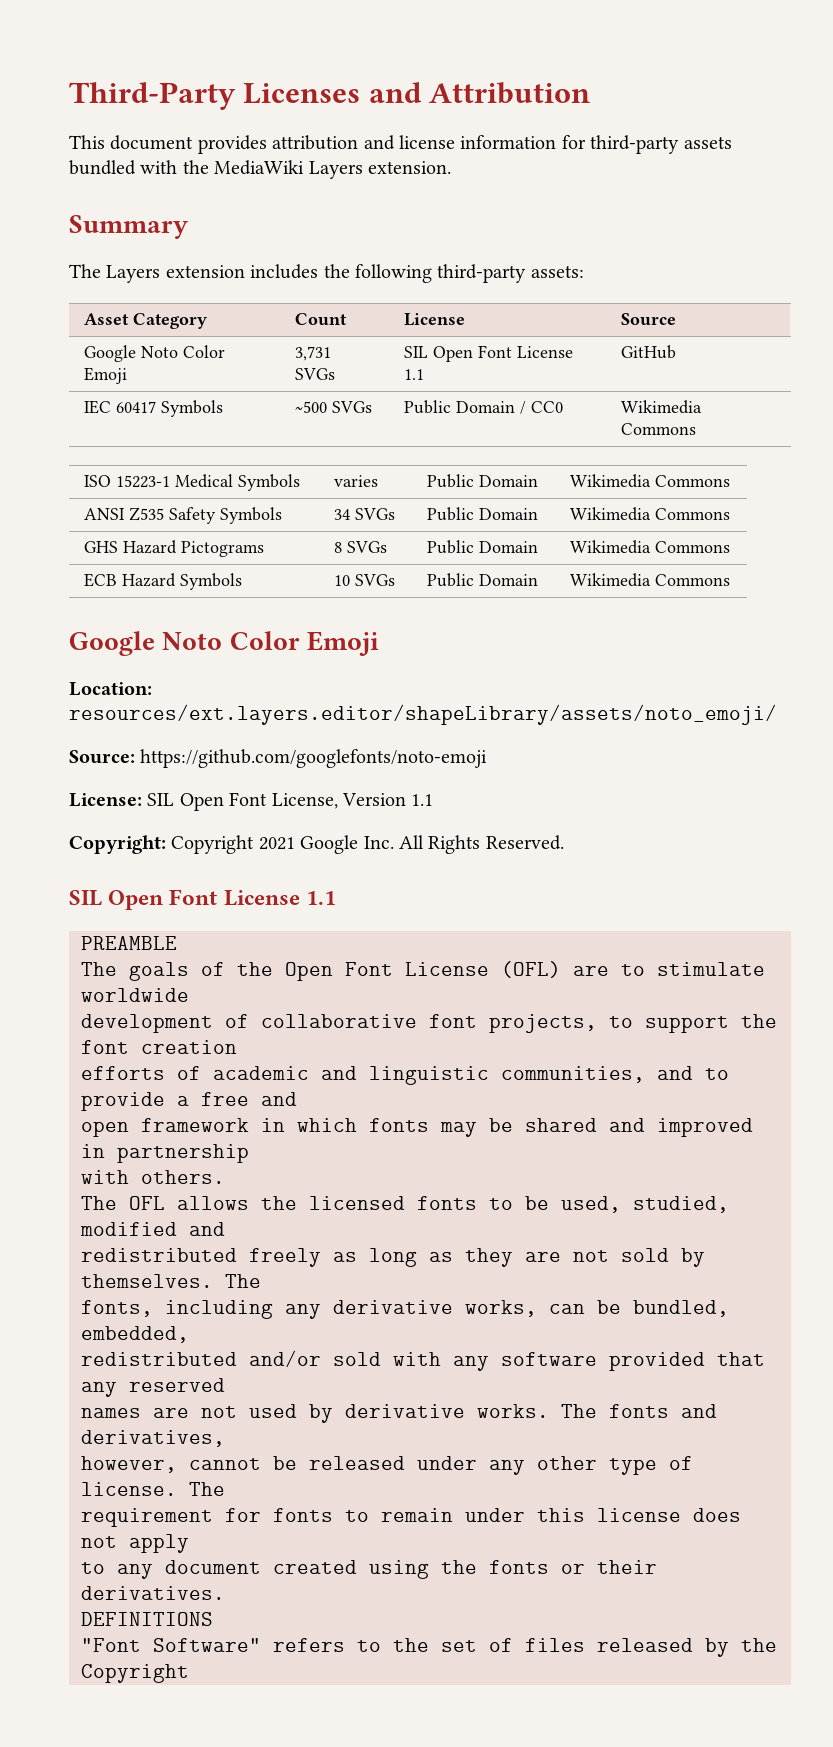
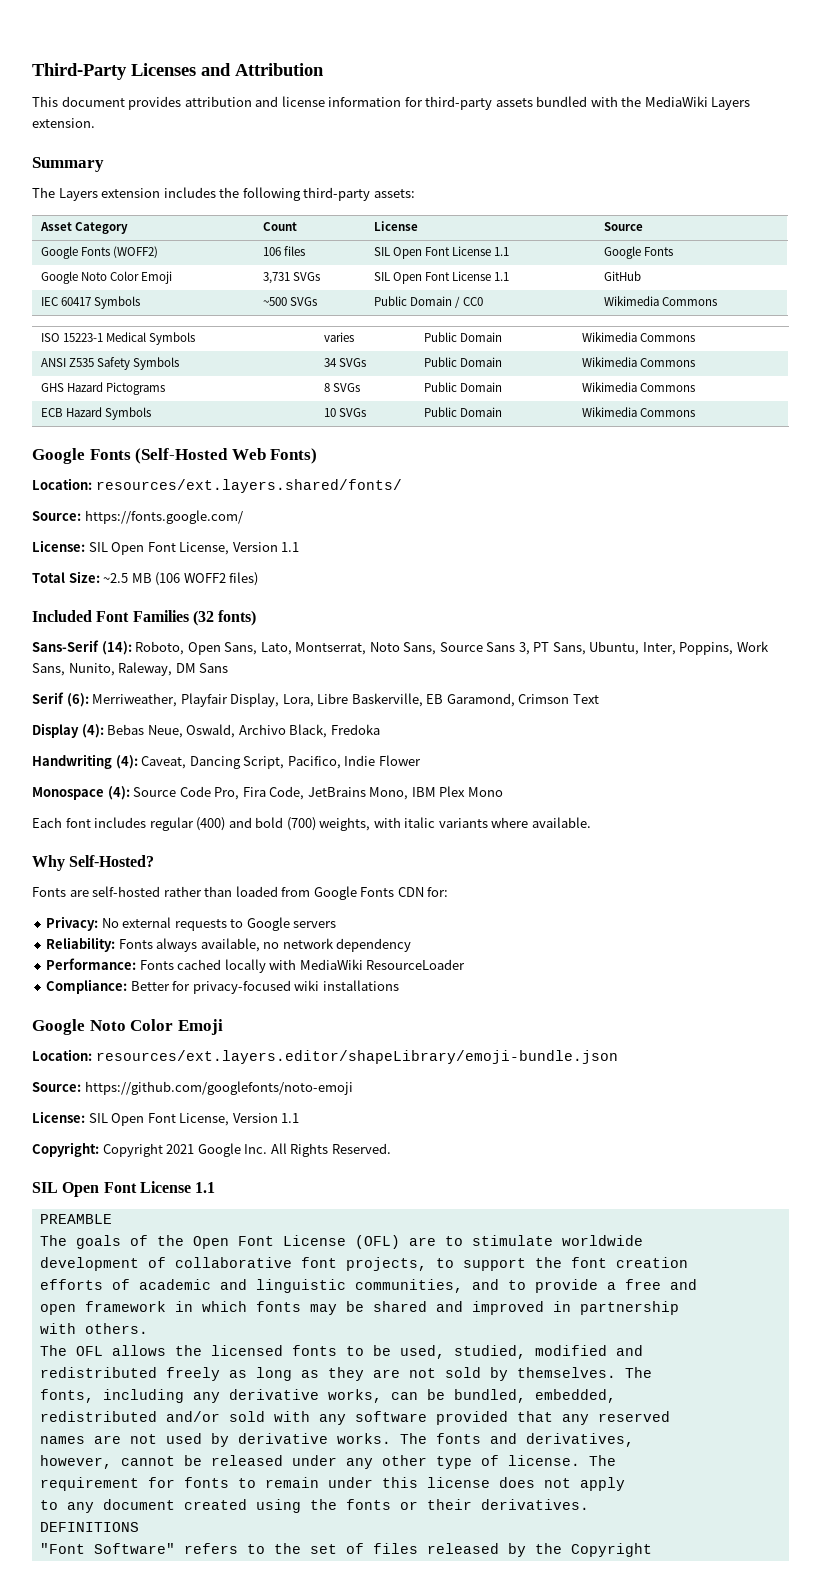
+ Google Fonts (WOFF2) | 106 files | SIL Open Font License 1.1 | Google Fonts
+ Google Fonts (Self-Hosted Web Fonts)
+ Location: resources/ext.layers.shared/fonts/
+ Source: https://fonts.google.com/
+ License: SIL Open Font License, Version 1.1
+ Total Size: ~2.5 MB (106 WOFF2 files)
+ Included Font Families (32 fonts)
+ Sans-Serif (14): Roboto, Open Sans, Lato, Montserrat, Noto Sans, Source Sans 3, PT Sans, Ubuntu, Inter, Poppins, Work Sans, Nunito, Raleway, DM Sans
+ Serif (6): Merriweather, Playfair Display, Lora, Libre Baskerville, EB Garamond, Crimson Text
+ Display (4): Bebas Neue, Oswald, Archivo Black, Fredoka
+ Handwriting (4): Caveat, Dancing Script, Pacifico, Indie Flower
+ Monospace (4): Source Code Pro, Fira Code, JetBrains Mono, IBM Plex Mono
+ Each font includes regular (400) and bold (700) weights, with italic variants where available.
+ Why Self-Hosted?
+ Fonts are self-hosted rather than loaded from Google Fonts CDN for:
+ Privacy: No external requests to Google servers
+ Reliability: Fonts always available, no network dependency
+ Performance: Fonts cached locally with MediaWiki ResourceLoader
+ Compliance: Better for privacy-focused wiki installations
- Location: resources/ext.layers.editor/shapeLibrary/assets/noto_emoji/
+ Location: resources/ext.layers.editor/shapeLibrary/emoji-bundle.json

